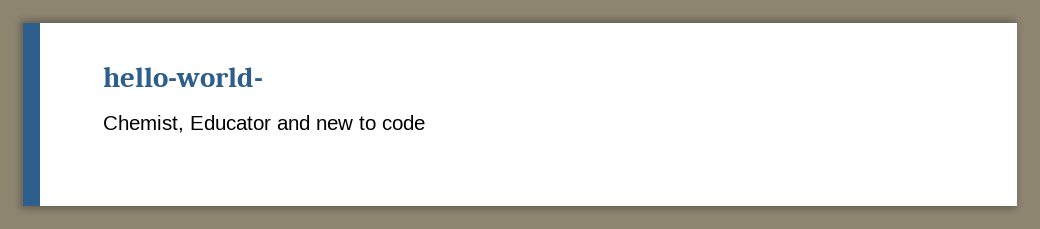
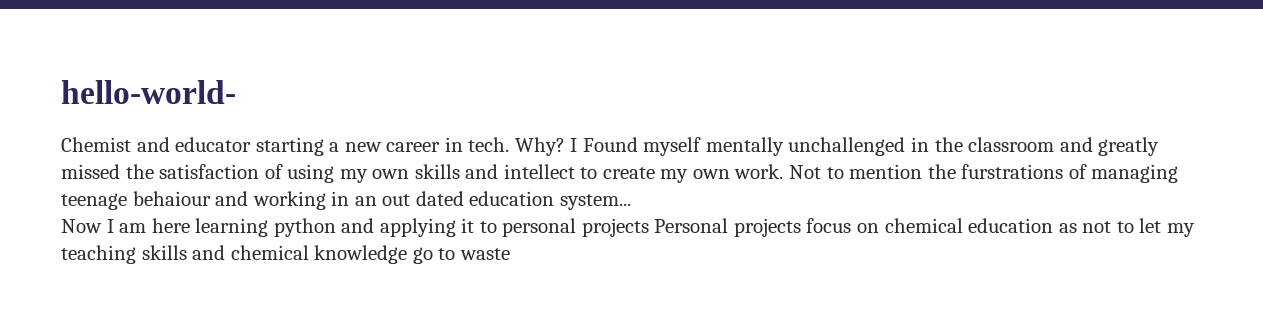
- Chemist, Educator and new to code
+ Chemist and educator starting a new career in tech. Why? I Found myself mentally unchallenged in the classroom and greatly missed the satisfaction of using my own skills and intellect to create my own work. Not to mention the furstrations of managing teenage behaiour and working in an out dated education system...
+ Now I am here learning python and applying it to personal projects Personal projects focus on chemical education as not to let my teaching skills and chemical knowledge go to waste

